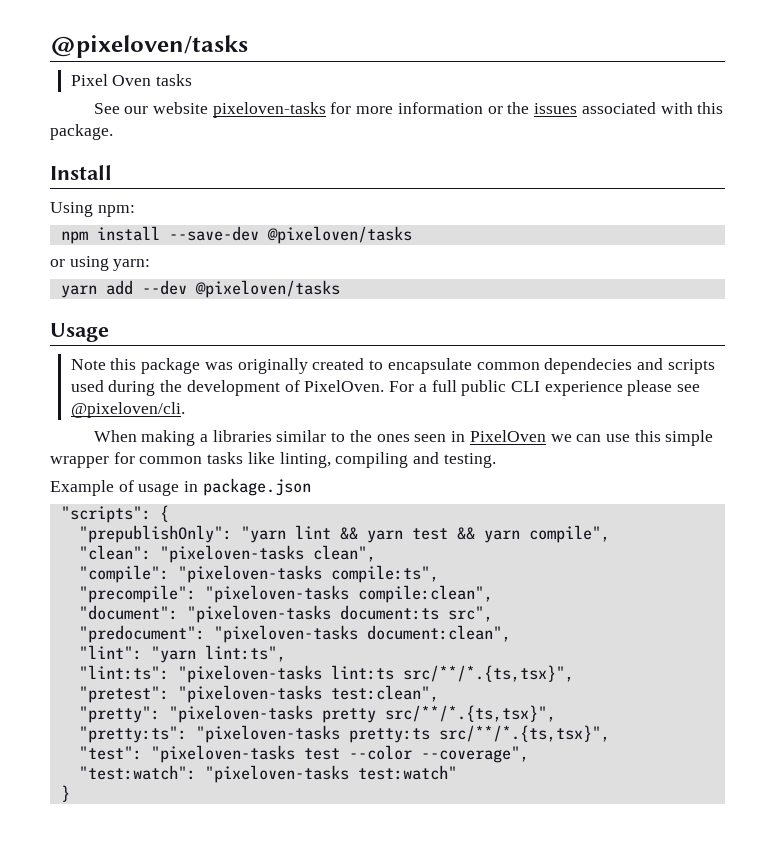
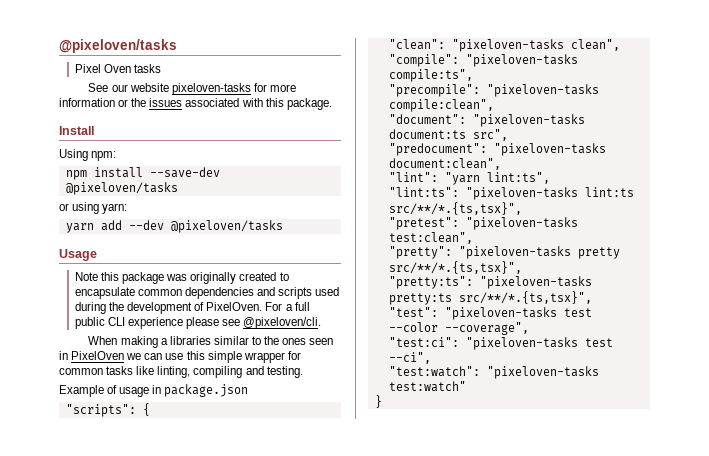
- Note this package was originally created to encapsulate common dependecies and scripts used during the development of PixelOven.
+ Note this package was originally created to encapsulate common dependencies and scripts used during the development of PixelOven.
- "prepublishOnly": "yarn lint && yarn test && yarn compile",
+ "test:ci": "pixeloven-tasks test --ci",

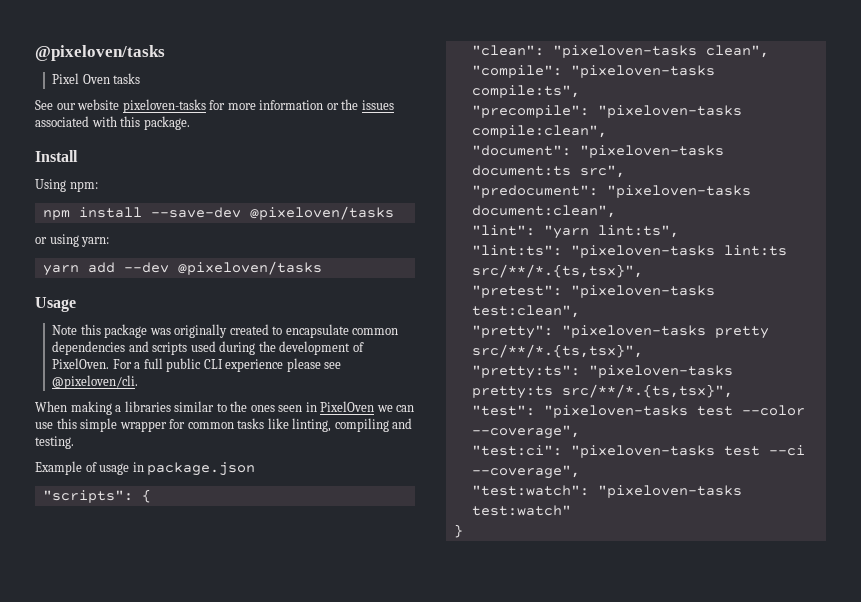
- "test:ci": "pixeloven-tasks test --ci",
+ "test:ci": "pixeloven-tasks test --ci --coverage",

